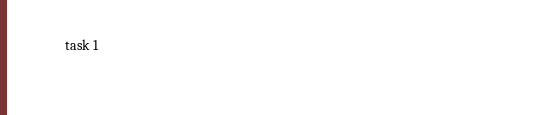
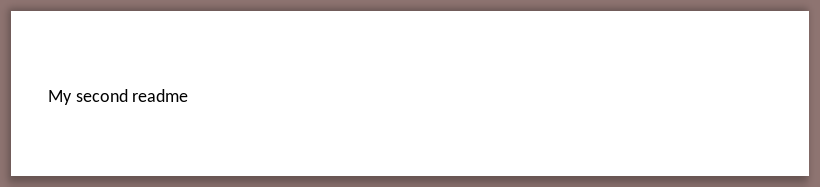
- task 1
+ My second readme

